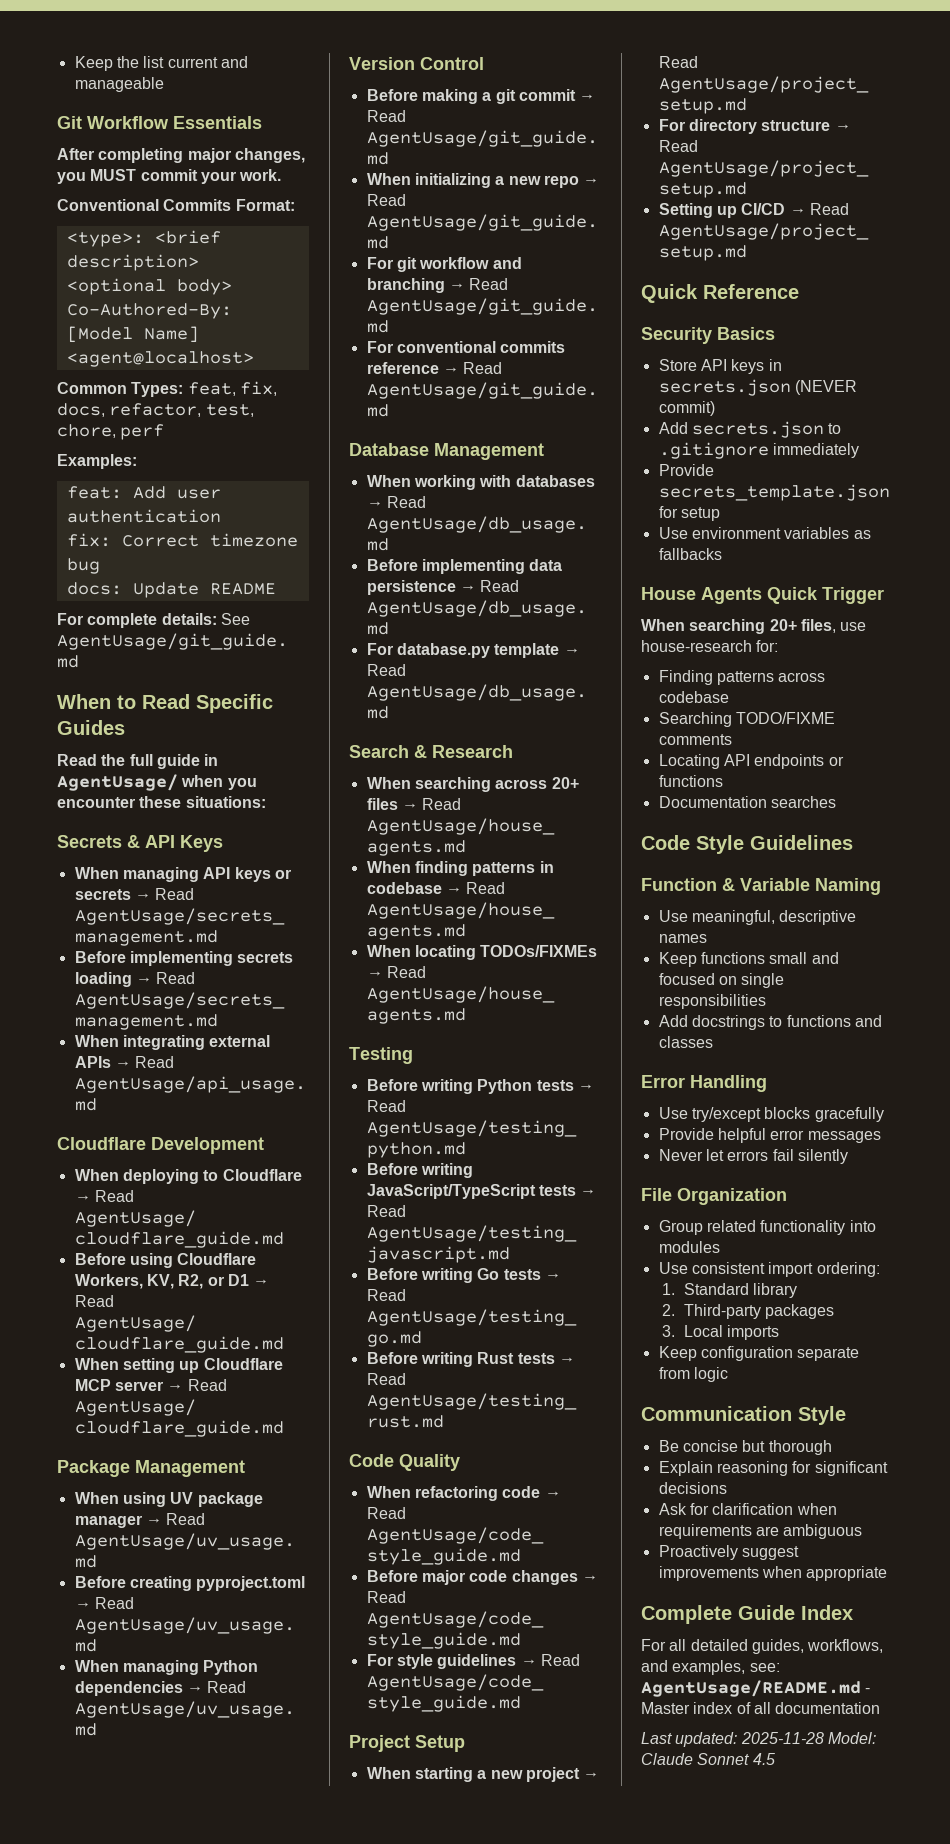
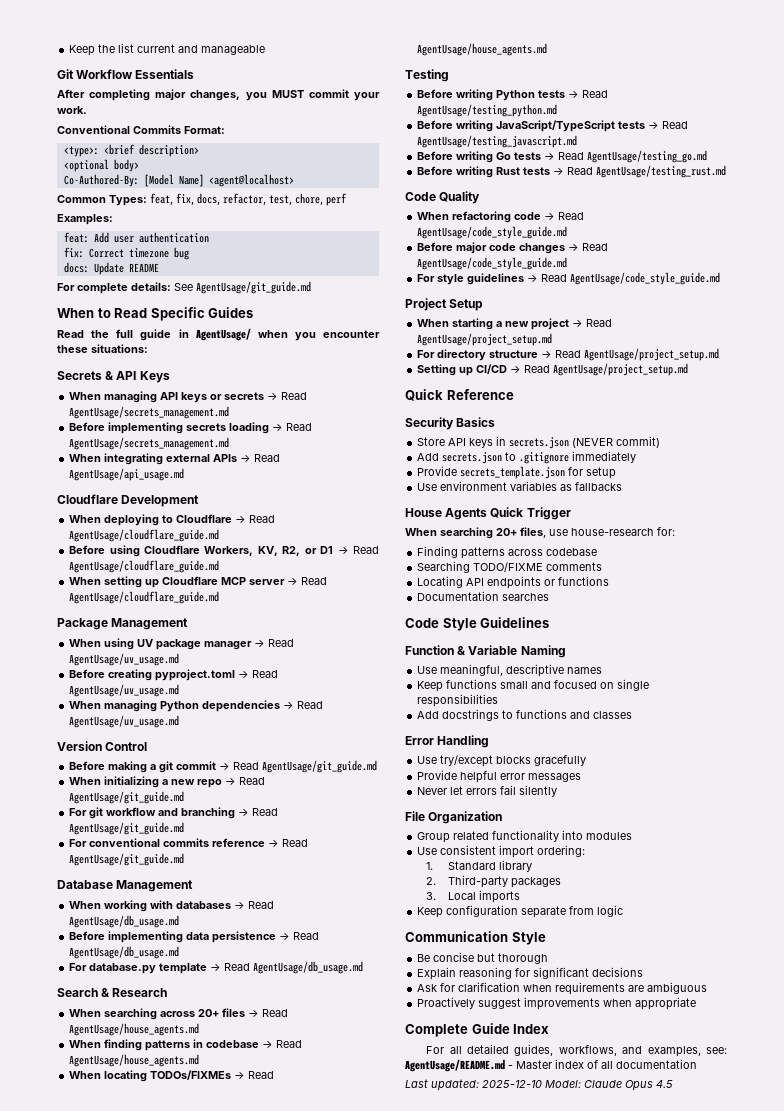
- Last updated: 2025-11-28 Model: Claude Sonnet 4.5
+ Last updated: 2025-12-10 Model: Claude Opus 4.5

